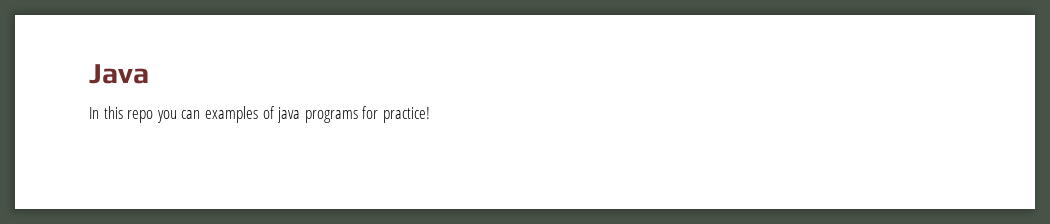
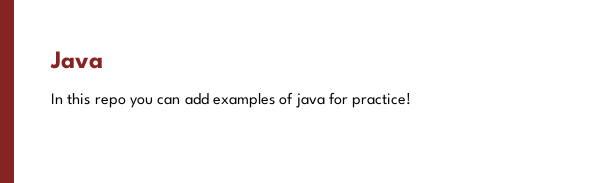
- In this repo you can examples of java programs for practice!
+ In this repo you can add examples of java for practice!

